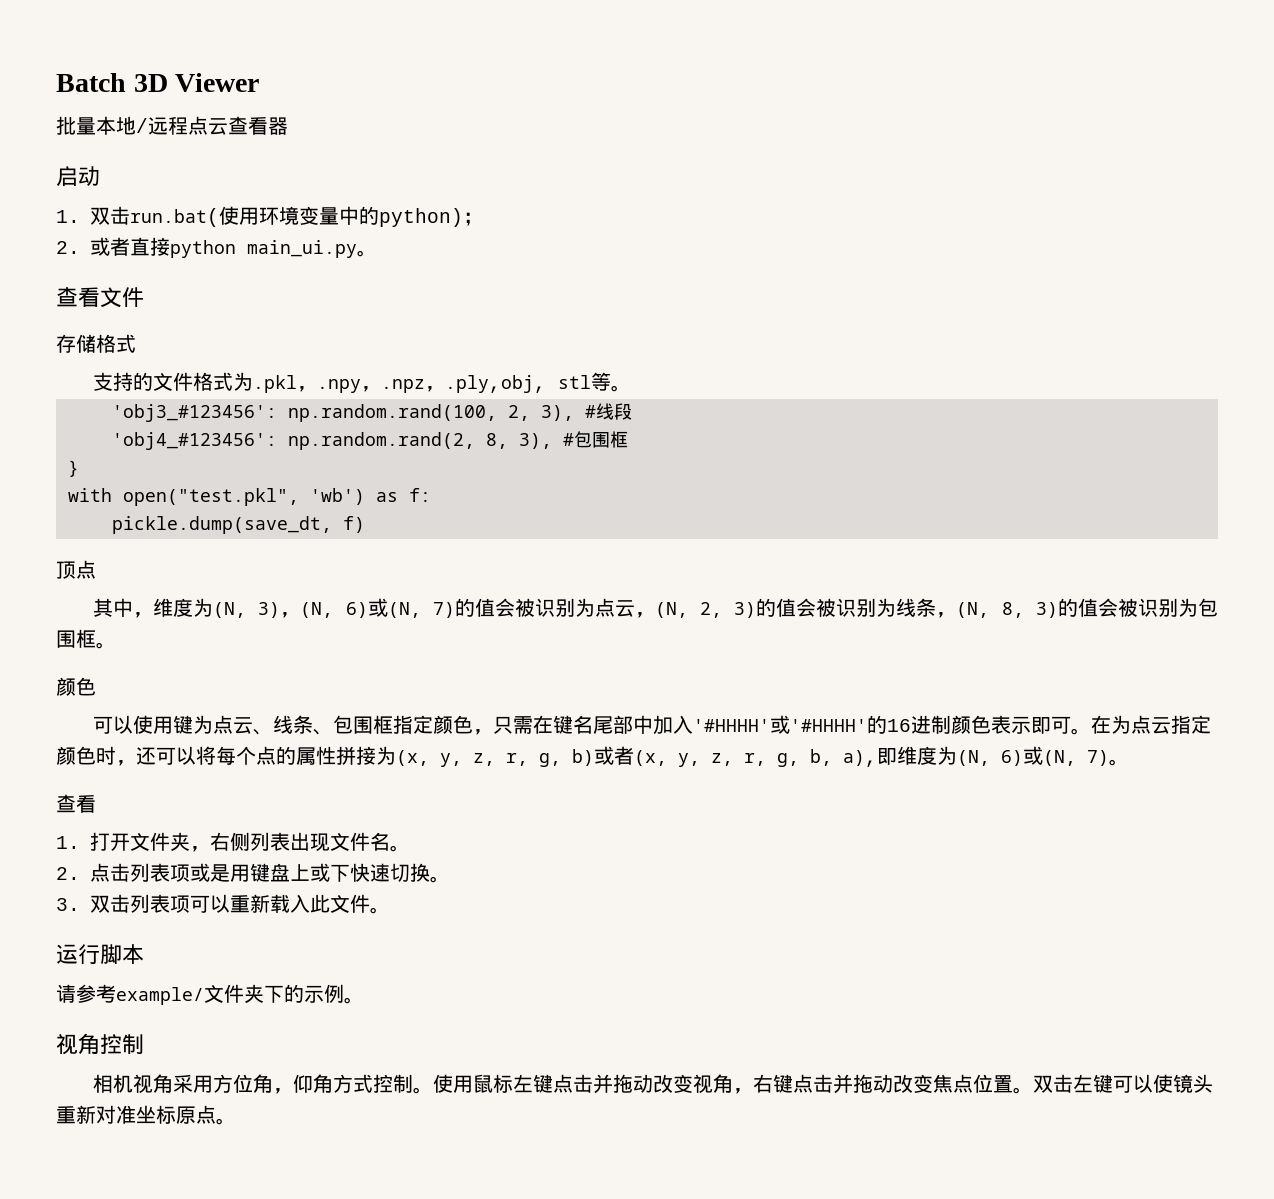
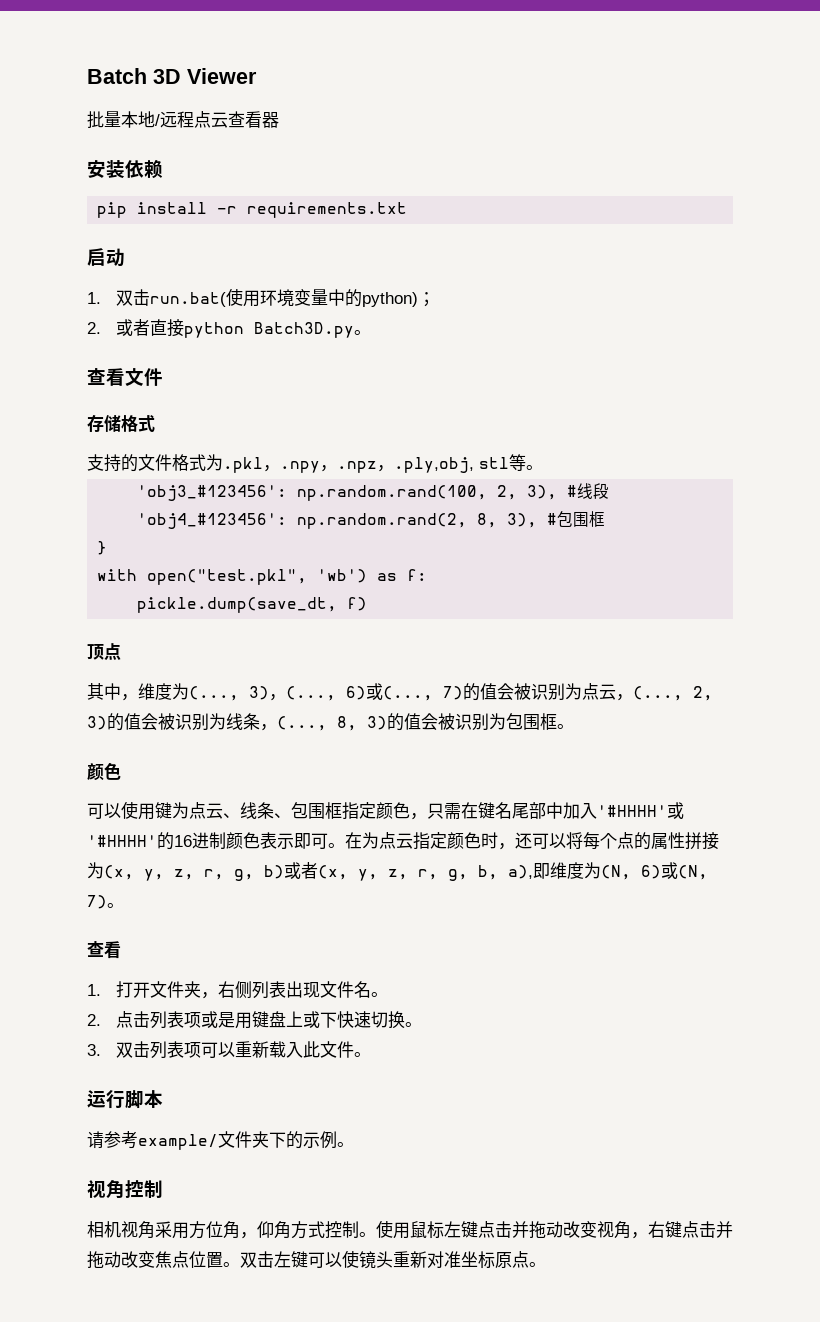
+ 安装依赖
+ pip install -r requirements.txt
- 2.或者直接python main_ui.py。
+ 2.或者直接python Batch3D.py。
- 其中，维度为(N, 3)，(N, 6)或(N, 7)的值会被识别为点云，(N, 2, 3)的值会被识别为线条，(N, 8, 3)的值会被识别为包围框。
+ 其中，维度为(..., 3)，(..., 6)或(..., 7)的值会被识别为点云，(..., 2, 3)的值会被识别为线条，(..., 8, 3)的值会被识别为包围框。

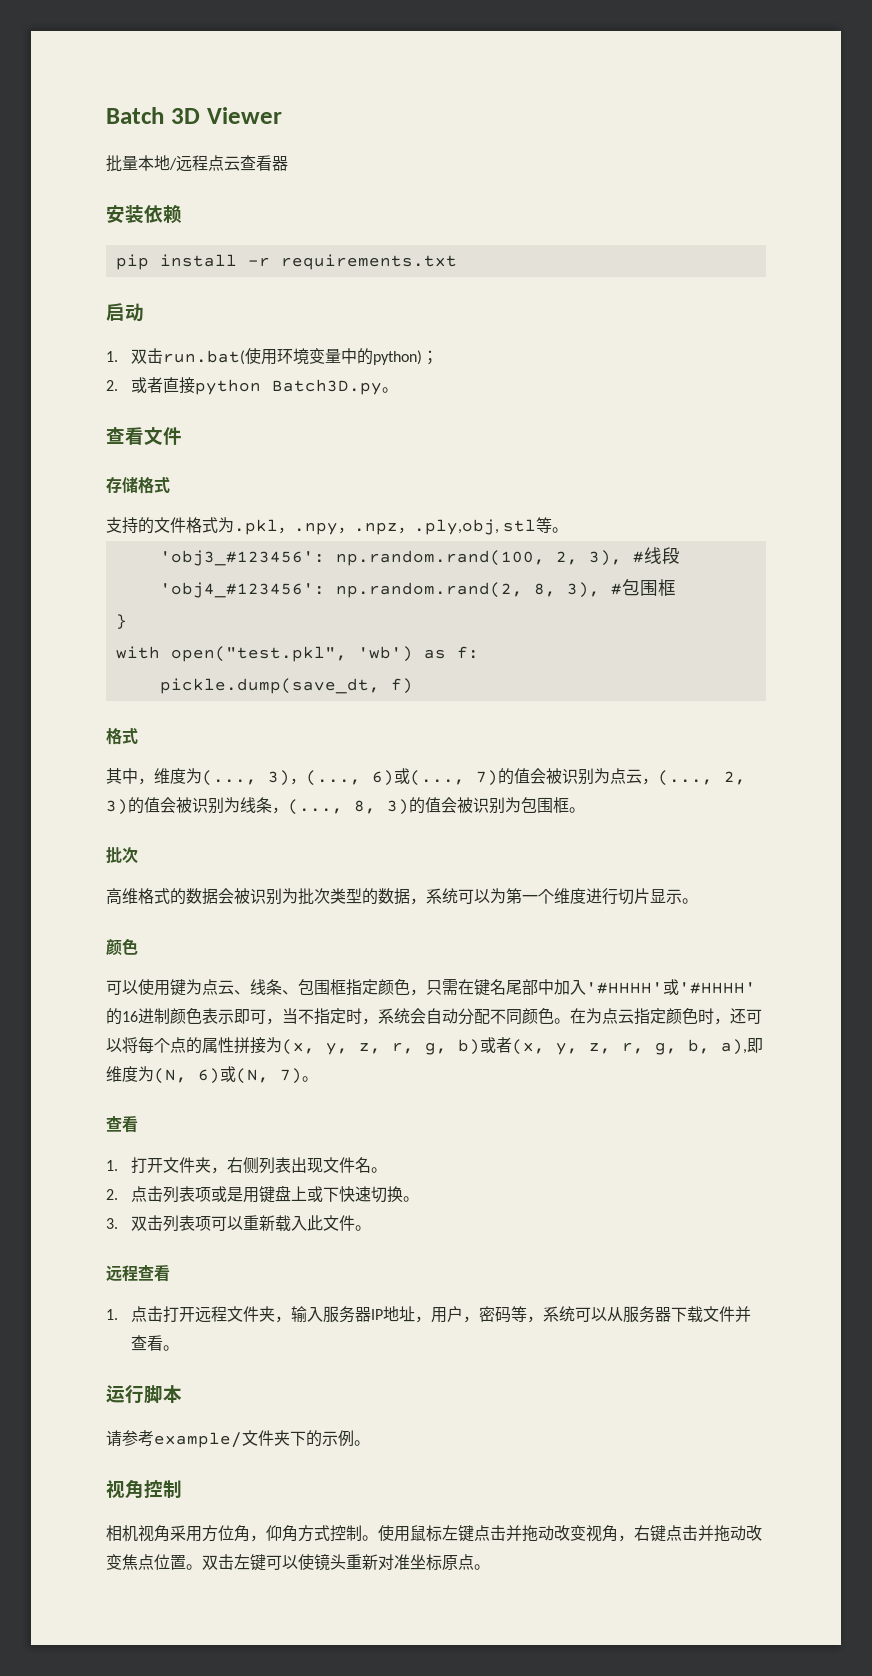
  pickle.dump(save_dt, f)
- 顶点
+ 格式
  其中，维度为(..., 3)，(..., 6)或(..., 7)的值会被识别为点云，(..., 2, 3)的值会被识别为线条，(..., 8, 3)的值会被识别为包围框。
+ 批次
+ 高维格式的数据会被识别为批次类型的数据，系统可以为第一个维度进行切片显示。
- 可以使用键为点云、线条、包围框指定颜色，只需在键名尾部中加入'#HHHH'或'#HHHH'的16进制颜色表示即可。
+ 可以使用键为点云、线条、包围框指定颜色，只需在键名尾部中加入'#HHHH'或'#HHHH'的16进制颜色表示即可，当不指定时，系统会自动分配不同颜色。
+ 远程查看
+ 1.点击打开远程文件夹，输入服务器IP地址，用户，密码等，系统可以从服务器下载文件并查看。

